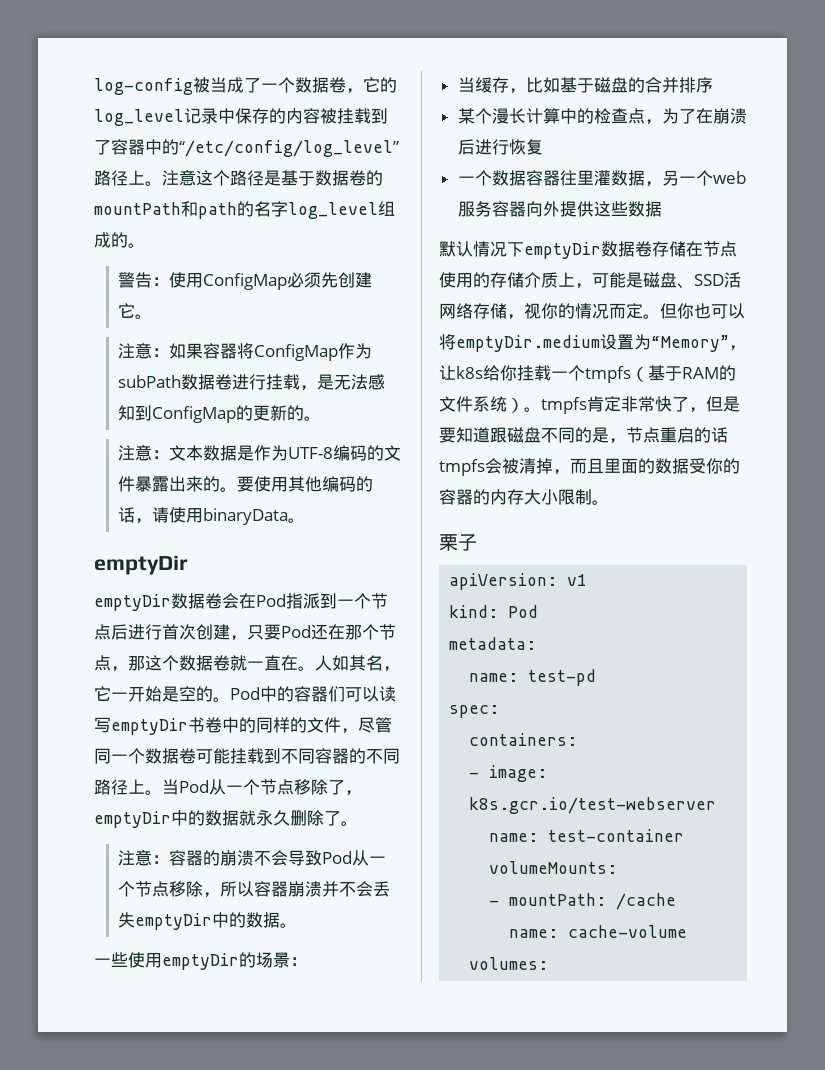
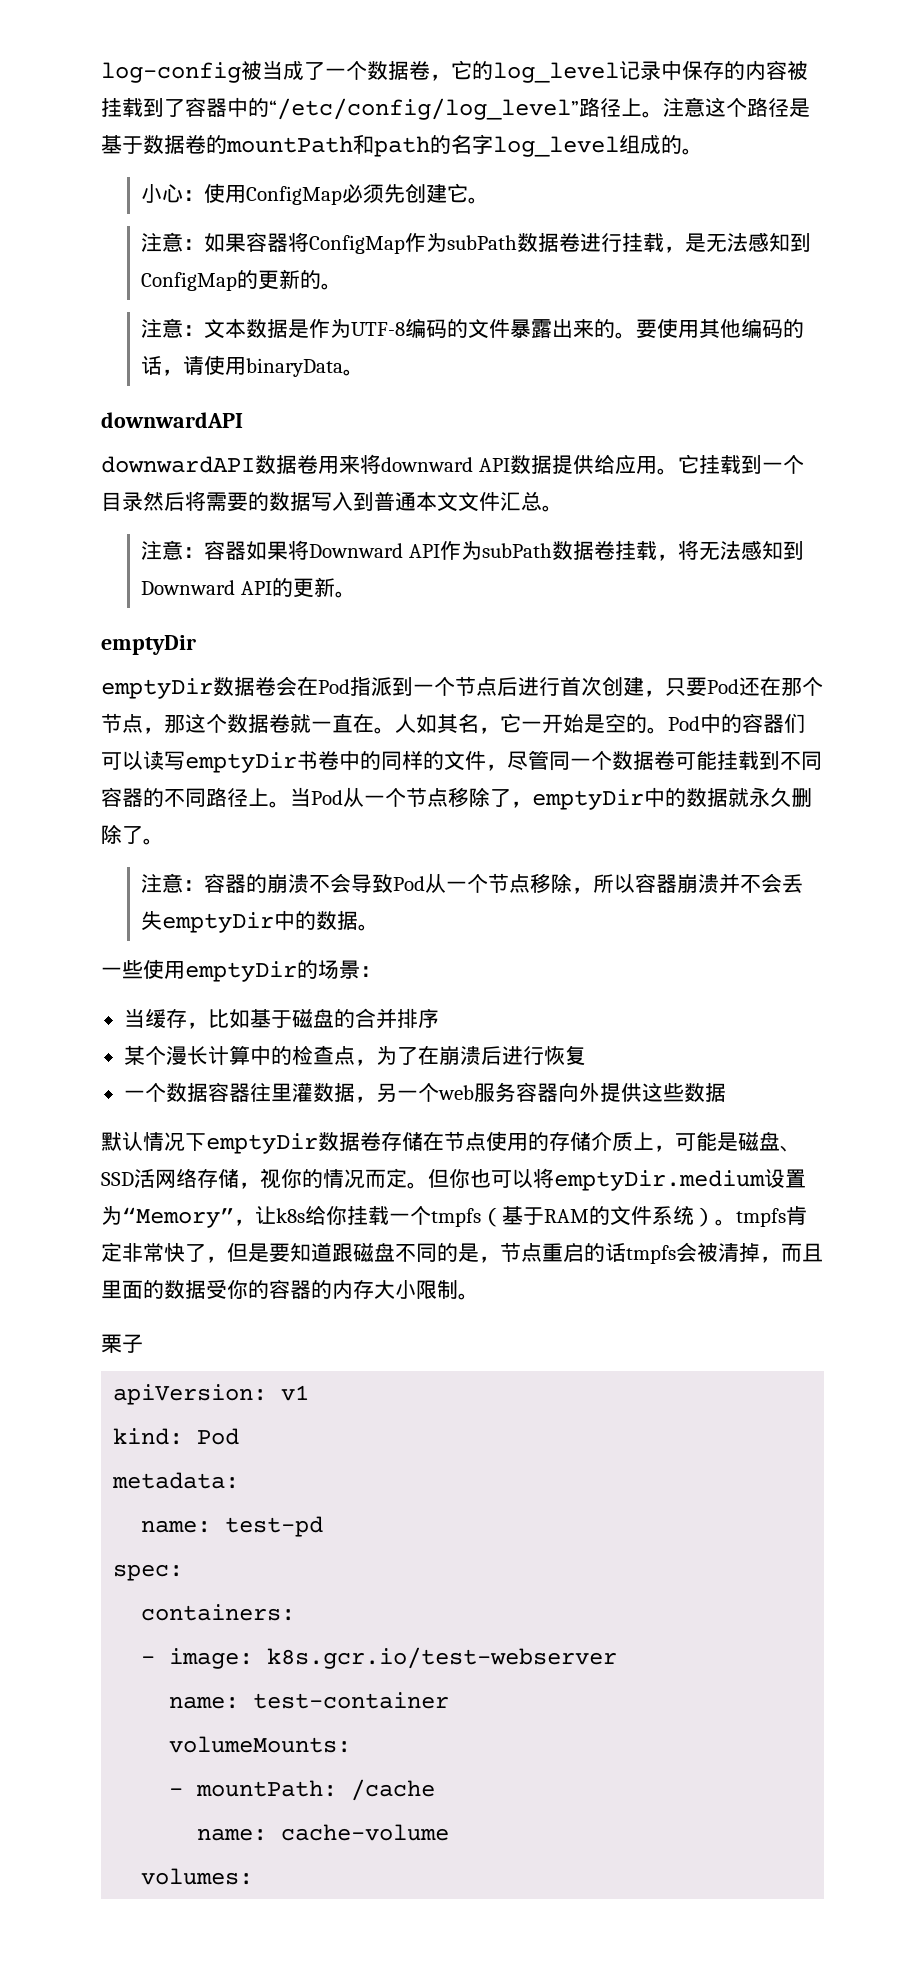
- 警告：使用ConfigMap必须先创建它。
+ 小心：使用ConfigMap必须先创建它。
  要使用其他编码的话，请使用binaryData。
+ downwardAPI
+ downwardAPI数据卷用来将downward API数据提供给应用。它挂载到一个目录然后将需要的数据写入到普通本文文件汇总。
+ 注意：容器如果将Downward API作为subPath数据卷挂载，将无法感知到Downward API的更新。

